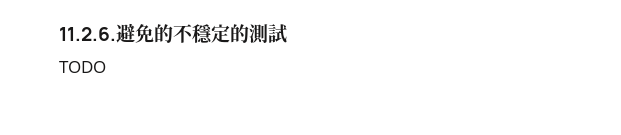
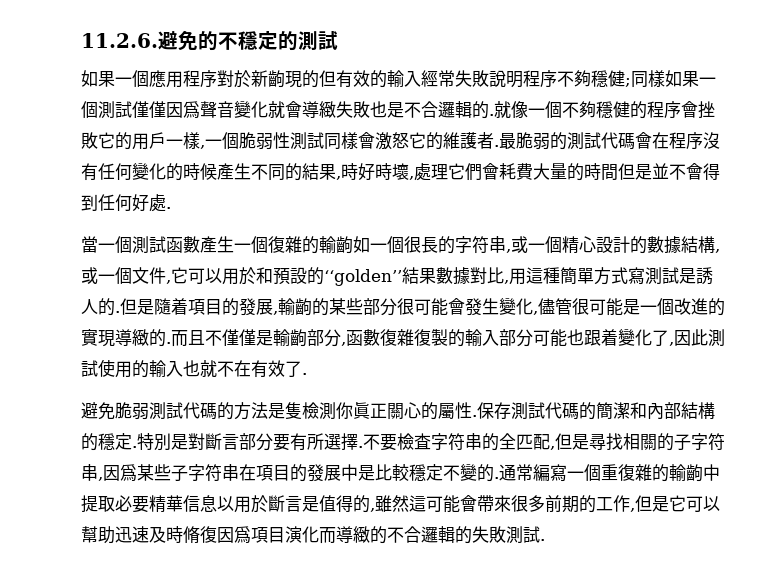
- TODO
+ 如果一個應用程序對於新齣現的但有效的輸入經常失敗說明程序不夠穩健;同樣如果一個測試僅僅因爲聲音變化就會導緻失敗也是不合邏輯的.就像一個不夠穩健的程序會挫敗它的用戶一樣,一個脆弱性測試同樣會激怒它的維護者.最脆弱的測試代碼會在程序沒有任何變化的時候產生不同的結果,時好時壞,處理它們會耗費大量的時間但是並不會得到任何好處.
+ 當一個測試函數產生一個復雜的輸齣如一個很長的字符串,或一個精心設計的數據結構,或一個文件,它可以用於和預設的‘‘golden’’結果數據對比,用這種簡單方式寫測試是誘人的.但是隨着項目的發展,輸齣的某些部分很可能會發生變化,儘管很可能是一個改進的實現導緻的.而且不僅僅是輸齣部分,函數復雜復製的輸入部分可能也跟着變化了,因此測試使用的輸入也就不在有效了.
+ 避免脆弱測試代碼的方法是隻檢測你眞正關心的屬性.保存測試代碼的簡潔和內部結構的穩定.特別是對斷言部分要有所選擇.不要檢査字符串的全匹配,但是尋找相關的子字符串,因爲某些子字符串在項目的發展中是比較穩定不變的.通常編寫一個重復雜的輸齣中提取必要精華信息以用於斷言是值得的,雖然這可能會帶來很多前期的工作,但是它可以幫助迅速及時脩復因爲項目演化而導緻的不合邏輯的失敗測試.

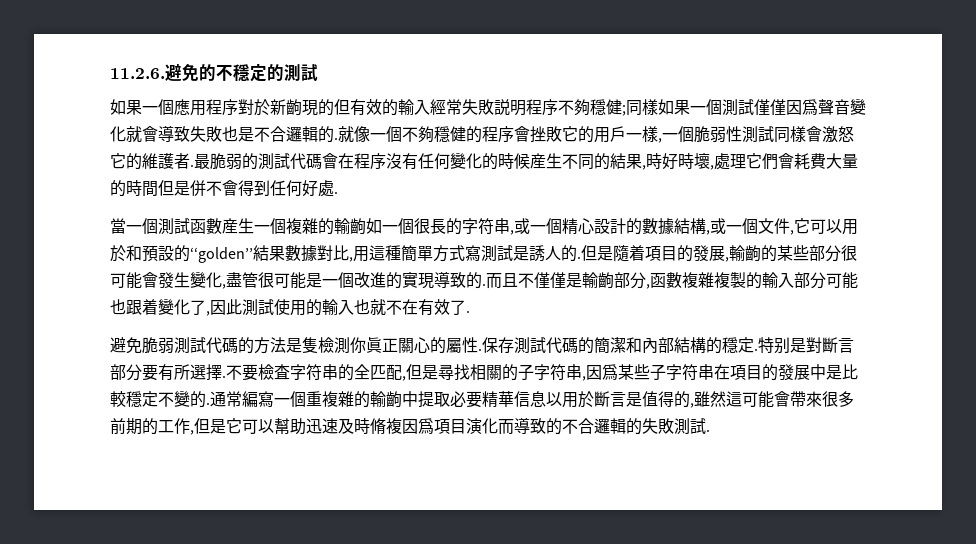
- 如果一個應用程序對於新齣現的但有效的輸入經常失敗說明程序不夠穩健;同樣如果一個測試僅僅因爲聲音變化就會導緻失敗也是不合邏輯的.
+ 如果一個應用程序對於新齣現的但有效的輸入經常失敗説明程序不夠穩健;同樣如果一個測試僅僅因爲聲音變化就會導致失敗也是不合邏輯的.
- 最脆弱的測試代碼會在程序沒有任何變化的時候產生不同的結果,時好時壞,處理它們會耗費大量的時間但是並不會得到任何好處.
+ 最脆弱的測試代碼會在程序沒有任何變化的時候産生不同的結果,時好時壞,處理它們會耗費大量的時間但是併不會得到任何好處.
- 當一個測試函數產生一個復雜的輸齣如一個很長的字符串,或一個精心設計的數據結構,或一個文件,它可以用於和預設的‘‘golden’’結果數據對比,用這種簡單方式寫測試是誘人的.
+ 當一個測試函數産生一個複雜的輸齣如一個很長的字符串,或一個精心設計的數據結構,或一個文件,它可以用於和預設的‘‘golden’’結果數據對比,用這種簡單方式寫測試是誘人的.
- 但是隨着項目的發展,輸齣的某些部分很可能會發生變化,儘管很可能是一個改進的實現導緻的.
+ 但是隨着項目的發展,輸齣的某些部分很可能會發生變化,盡管很可能是一個改進的實現導致的.
- 而且不僅僅是輸齣部分,函數復雜復製的輸入部分可能也跟着變化了,因此測試使用的輸入也就不在有效了.
+ 而且不僅僅是輸齣部分,函數複雜複製的輸入部分可能也跟着變化了,因此測試使用的輸入也就不在有效了.
- 特別是對斷言部分要有所選擇.
+ 特别是對斷言部分要有所選擇.
- 通常編寫一個重復雜的輸齣中提取必要精華信息以用於斷言是值得的,雖然這可能會帶來很多前期的工作,但是它可以幫助迅速及時脩復因爲項目演化而導緻的不合邏輯的失敗測試.
+ 通常編寫一個重複雜的輸齣中提取必要精華信息以用於斷言是值得的,雖然這可能會帶來很多前期的工作,但是它可以幫助迅速及時脩複因爲項目演化而導致的不合邏輯的失敗測試.

